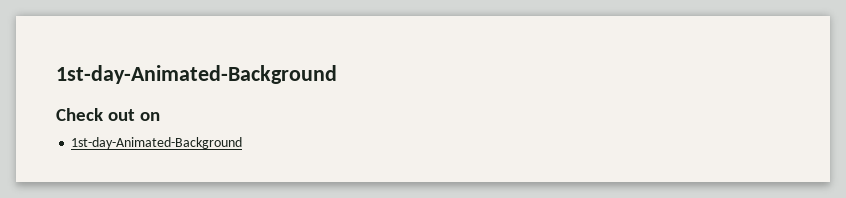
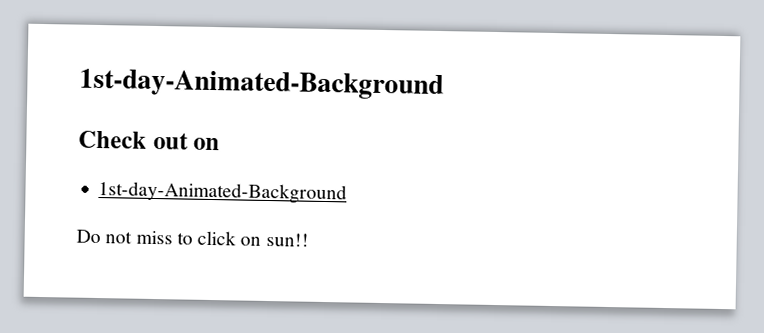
+ Do not miss to click on sun!!

